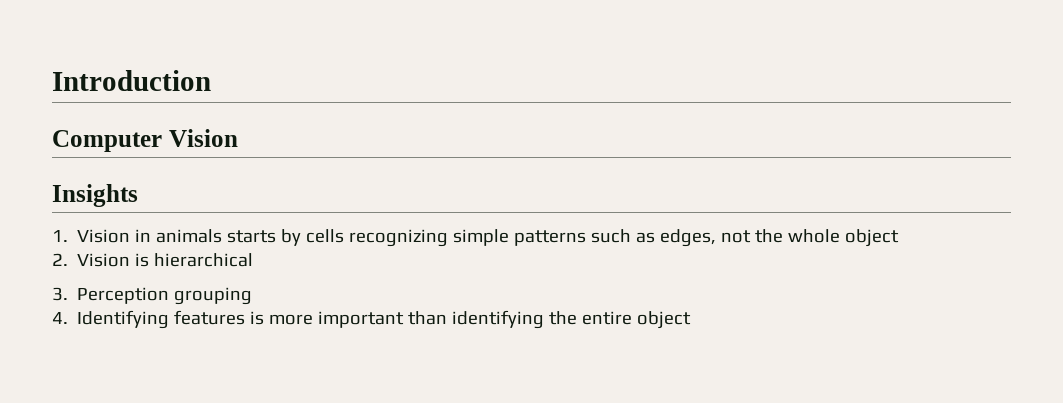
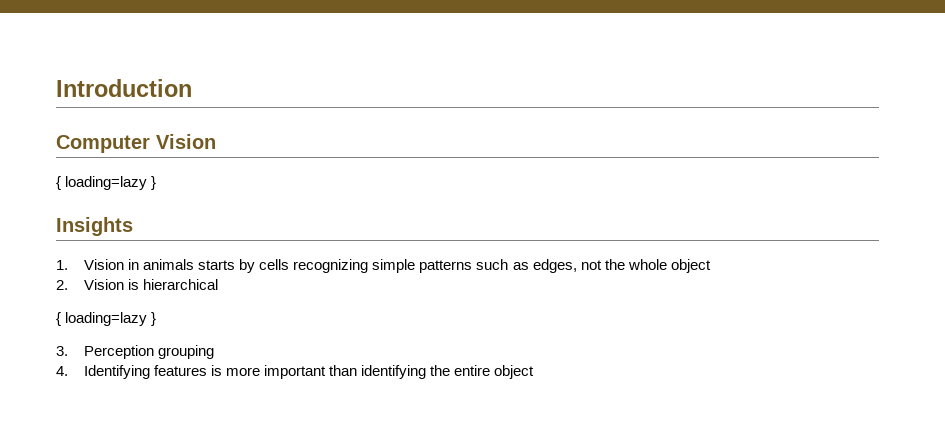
  Computer Vision
+ { loading=lazy }
  2. Vision is hierarchical
+ { loading=lazy }

